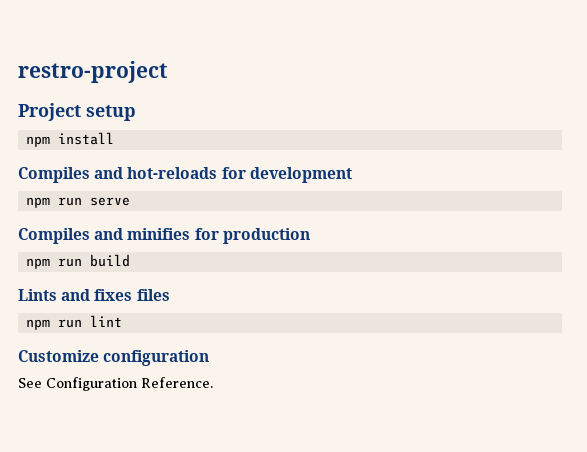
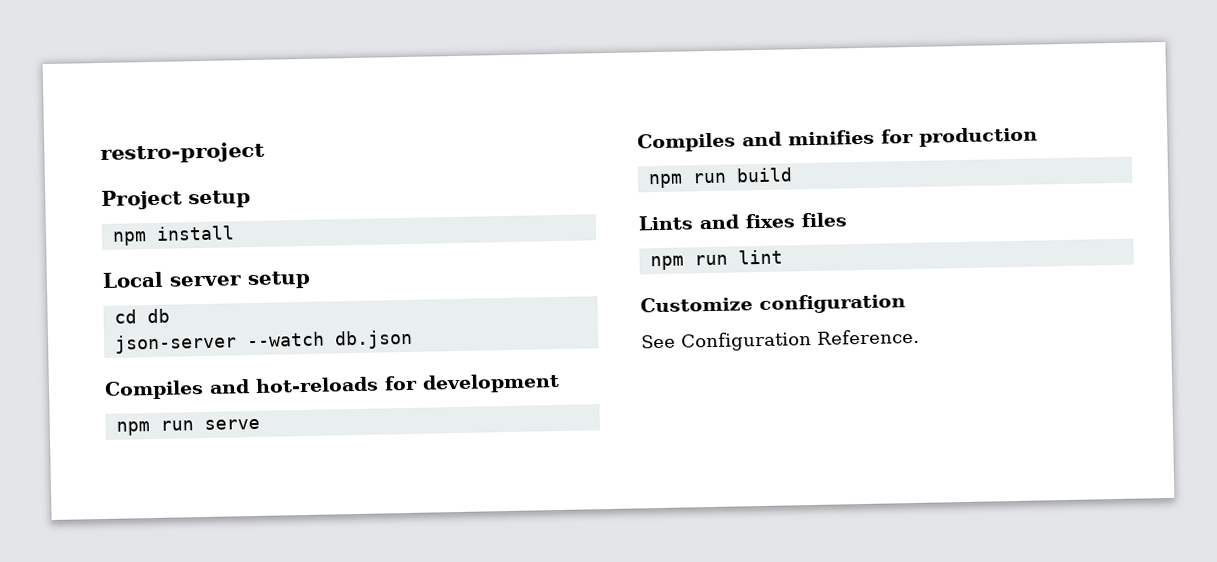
+ Local server setup
+ cd db
+ json-server --watch db.json

